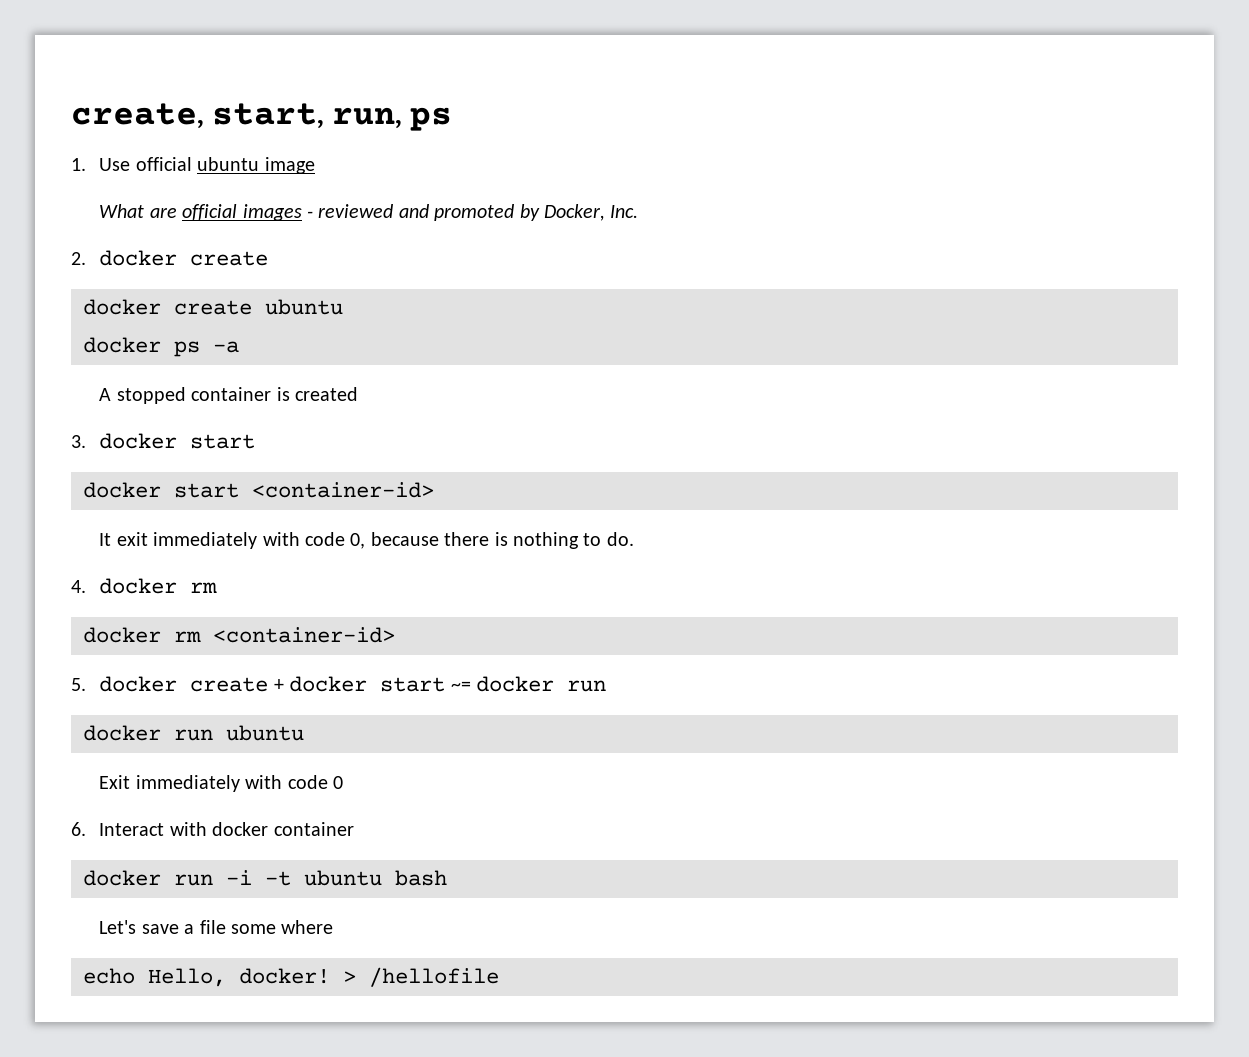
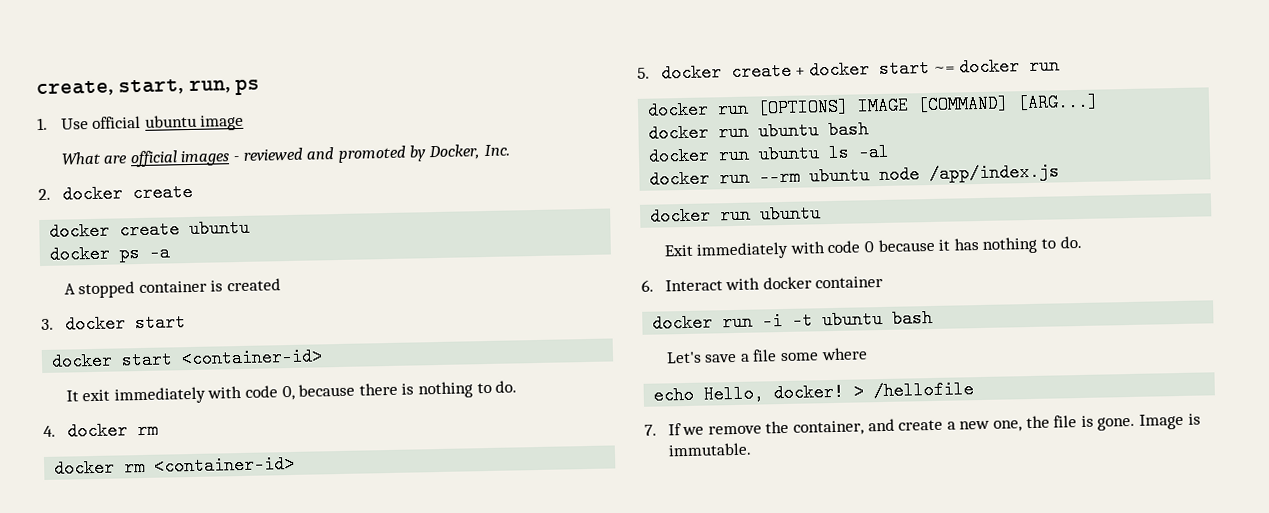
+ docker run [OPTIONS] IMAGE [COMMAND] [ARG...]
+ docker run ubuntu bash
+ docker run ubuntu ls -al
+ docker run --rm ubuntu node /app/index.js
- Exit immediately with code 0
+ Exit immediately with code 0 because it has nothing to do.
+ 7. If we remove the container, and create a new one, the file is gone. Image is immutable.

